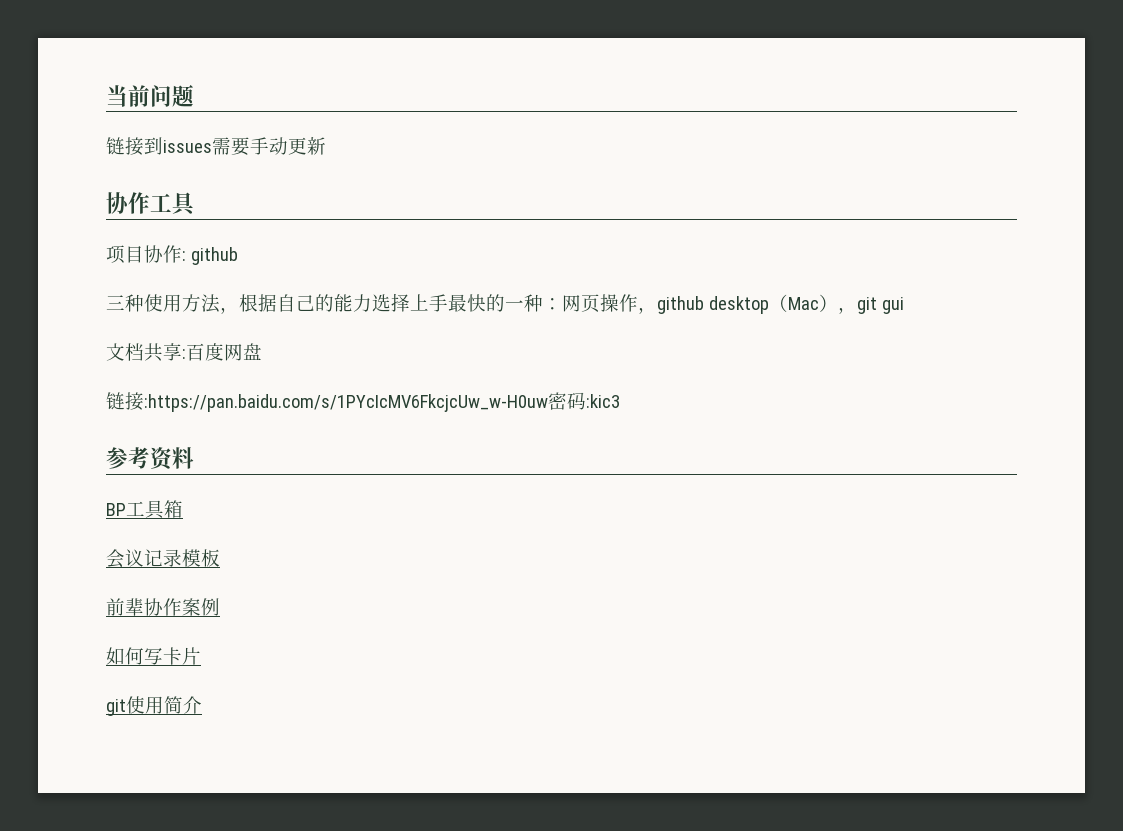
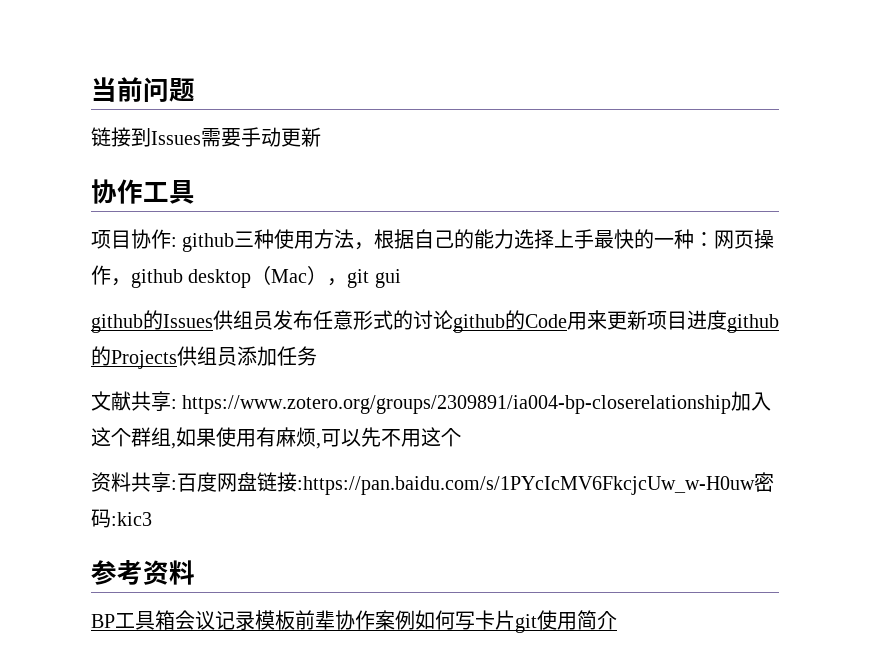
- 链接到issues需要手动更新
+ 链接到Issues需要手动更新
- 项目协作: github
- 三种使用方法，根据自己的能力选择上手最快的一种：网页操作，github desktop（Mac），git gui
+ 项目协作: github三种使用方法，根据自己的能力选择上手最快的一种：网页操作，github desktop（Mac），git gui
- 文档共享:百度网盘
- 链接:https://pan.baidu.com/s/1PYcIcMV6FkcjcUw_w-H0uw密码:kic3
+ github的Issues供组员发布任意形式的讨论github的Code用来更新项目进度github的Projects供组员添加任务
+ 文献共享: https://www.zotero.org/groups/2309891/ia004-bp-closerelationship加入这个群组,如果使用有麻烦,可以先不用这个
+ 资料共享:百度网盘链接:https://pan.baidu.com/s/1PYcIcMV6FkcjcUw_w-H0uw密码:kic3
- BP工具箱
- 会议记录模板
- 前辈协作案例
- 如何写卡片
- git使用简介
+ BP工具箱会议记录模板前辈协作案例如何写卡片git使用简介

